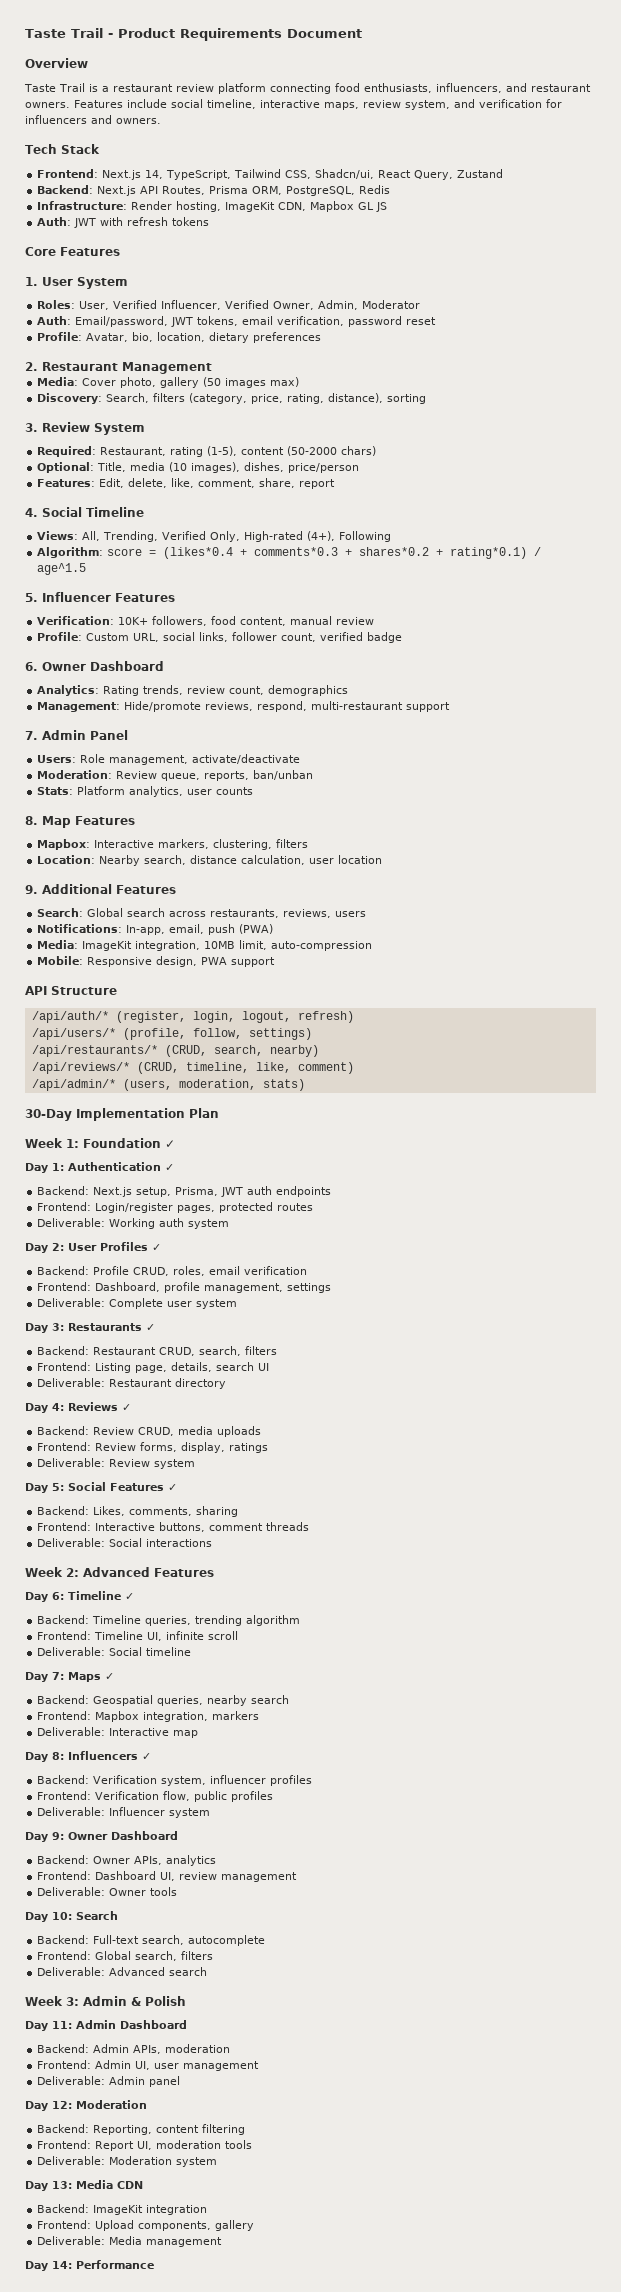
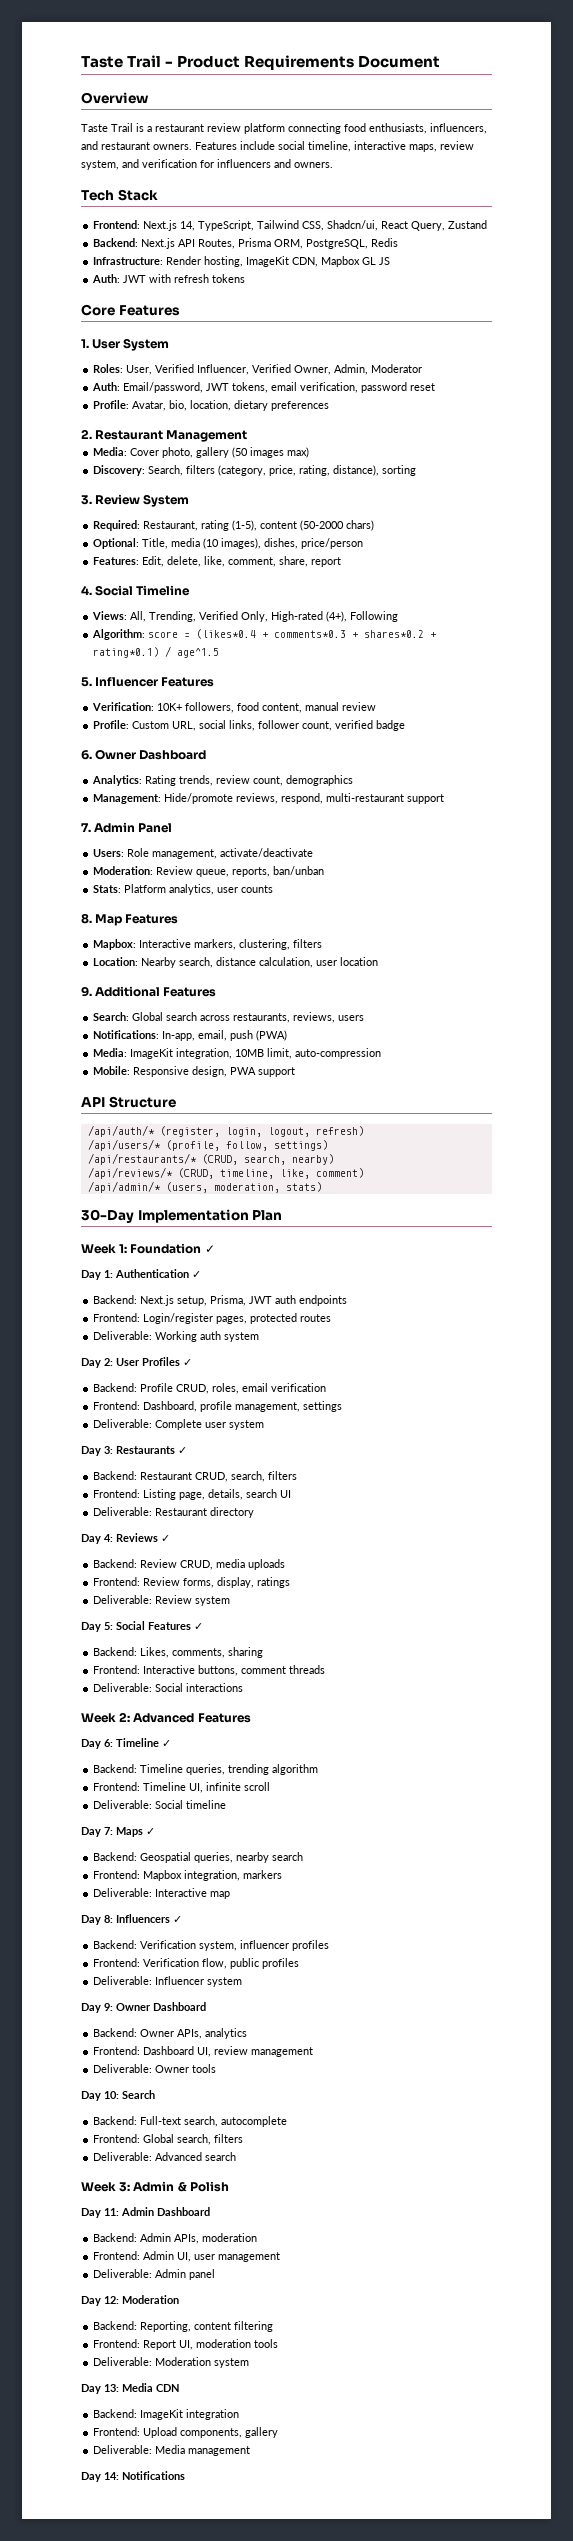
- Day 14: Performance
+ Day 14: Notifications

